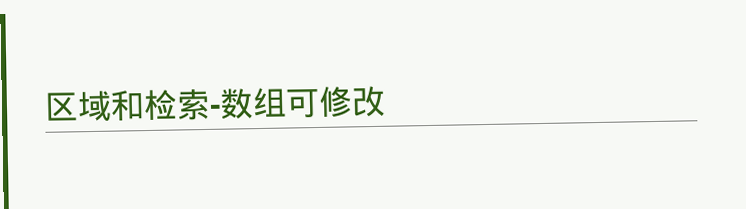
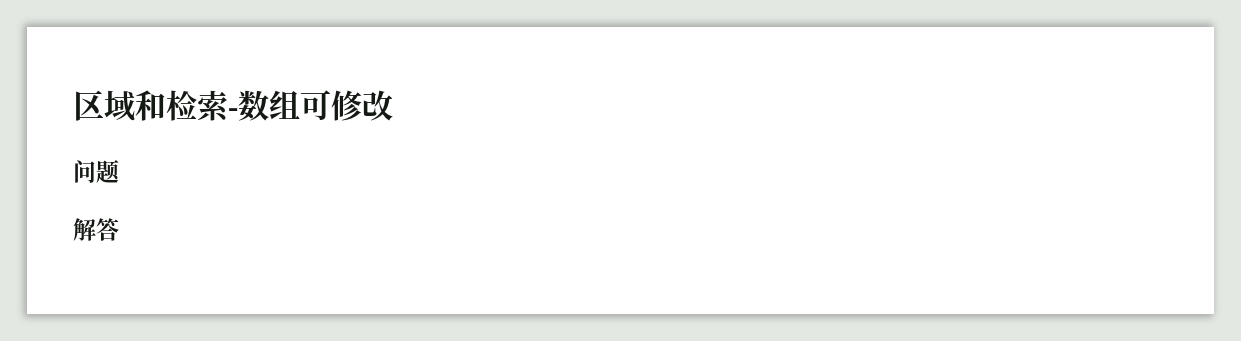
+ 问题
+ 解答

